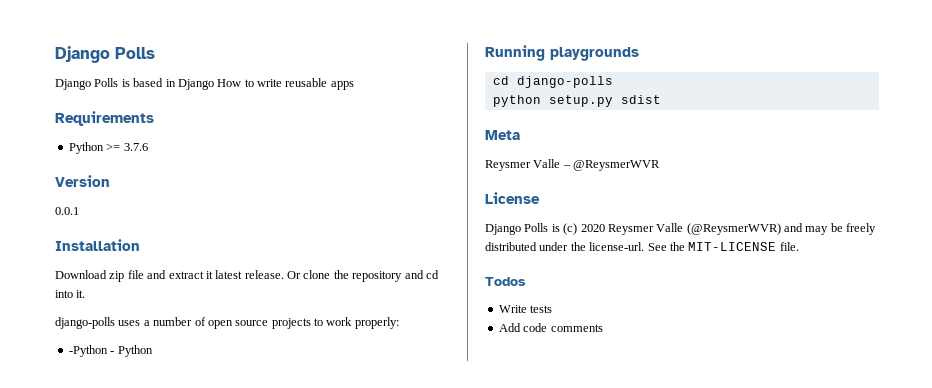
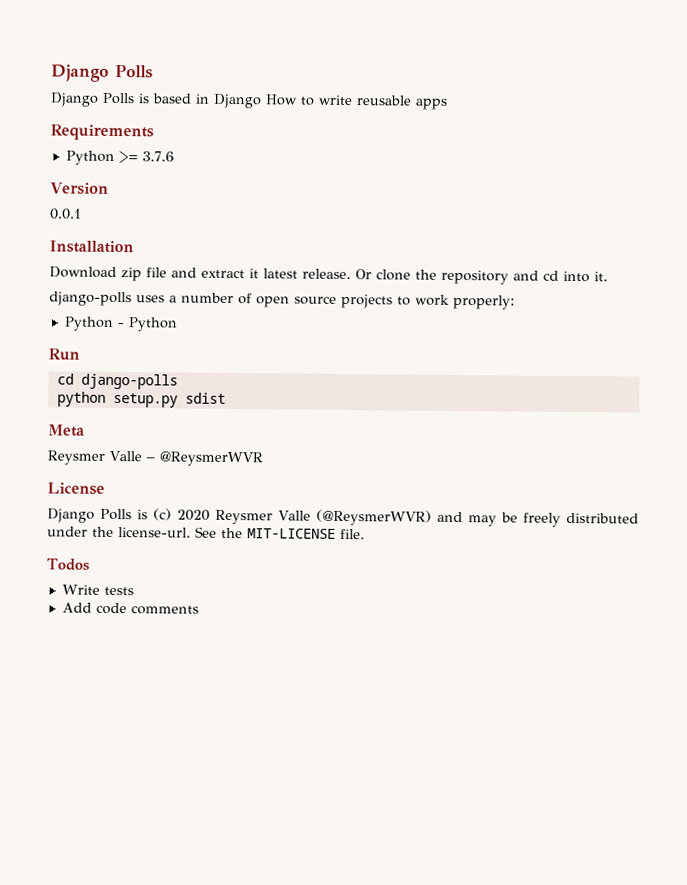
- -Python - Python
+ Python - Python
- Running playgrounds
+ Run

